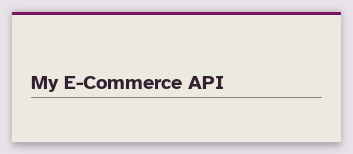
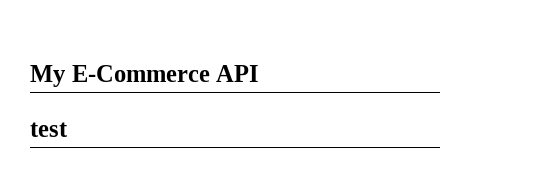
+ test

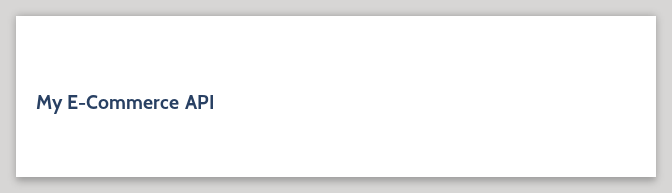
- test

